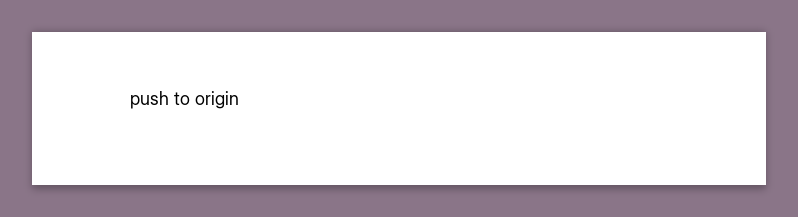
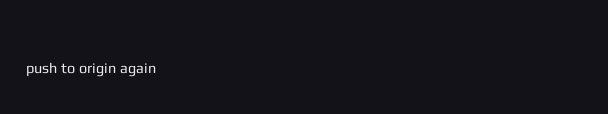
- push to origin
+ push to origin again

